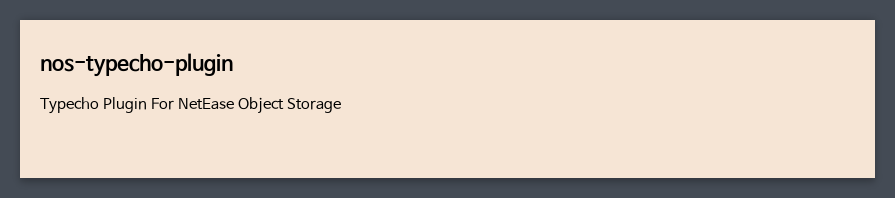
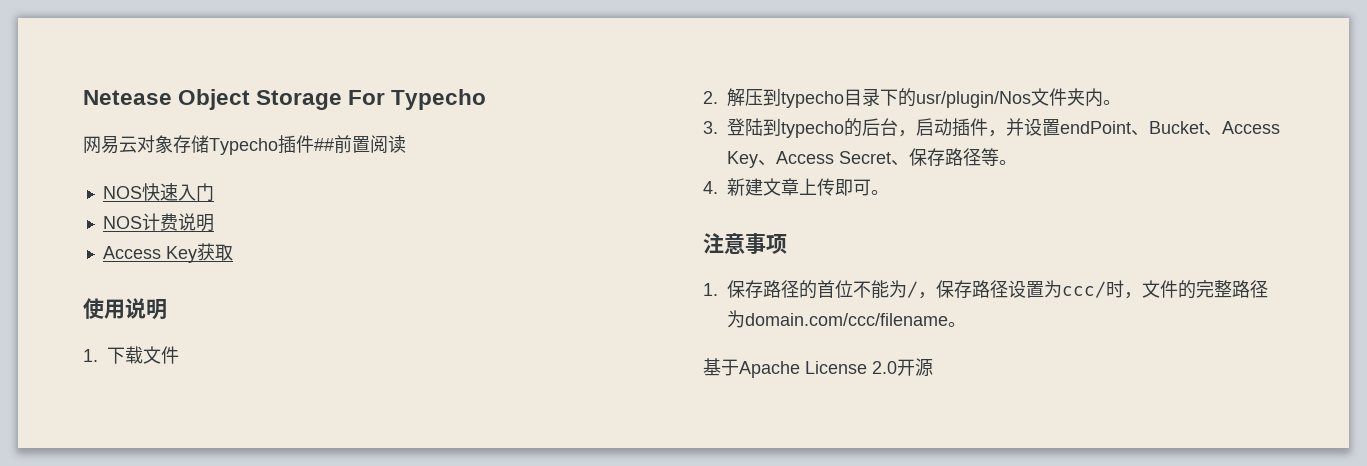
- nos-typecho-plugin
- Typecho Plugin For NetEase Object Storage
+ Netease Object Storage For Typecho
+ 网易云对象存储Typecho插件##前置阅读
+ NOS快速入门
+ NOS计费说明
+ Access Key获取
+ 使用说明
+ 1.下载文件
+ 2.解压到typecho目录下的usr/plugin/Nos文件夹内。
+ 3.登陆到typecho的后台，启动插件，并设置endPoint、Bucket、Access Key、Access Secret、保存路径等。
+ 4.新建文章上传即可。
+ 注意事项
+ 1.保存路径的首位不能为/，保存路径设置为ccc/时，文件的完整路径为domain.com/ccc/filename。
+ 基于Apache License 2.0开源

